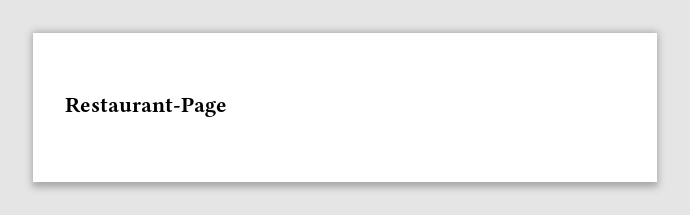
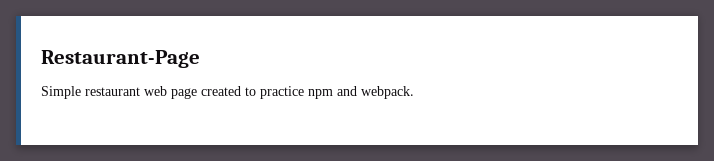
+ Simple restaurant web page created to practice npm and webpack.

